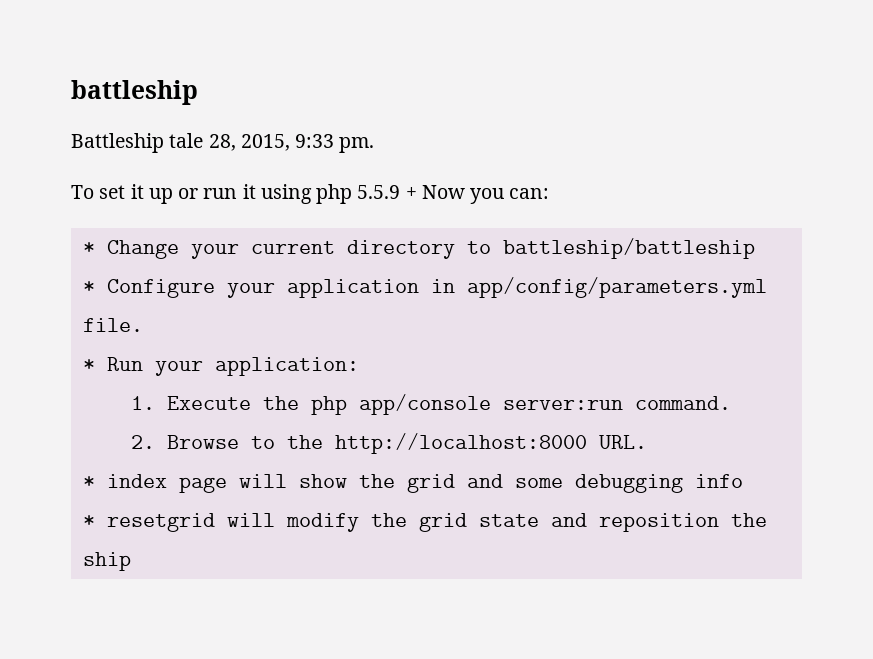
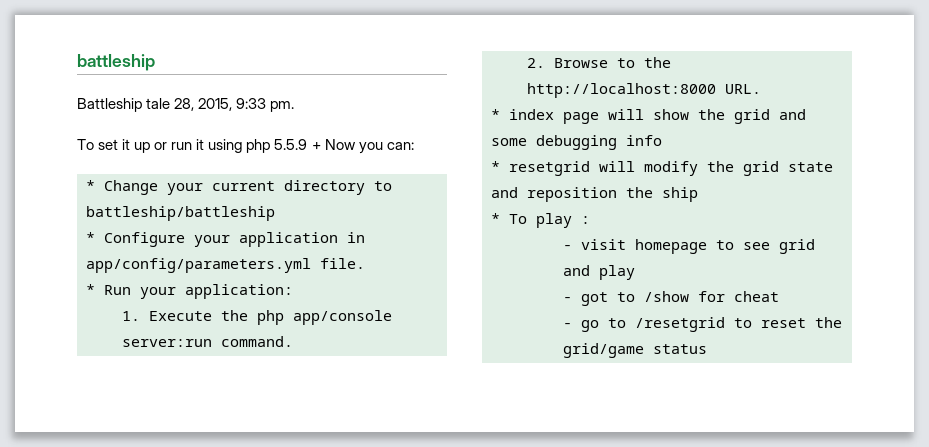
+ * To play :
+ - visit homepage to see grid and play
+ - got to /show for cheat
+ - go to /resetgrid to reset the grid/game status

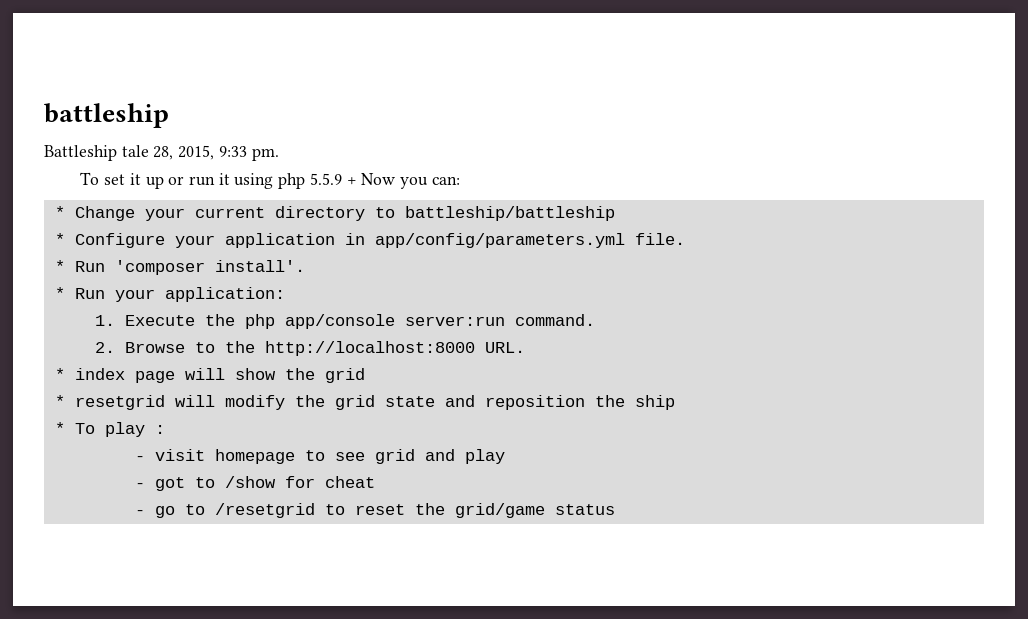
+ * Run 'composer install'.
- * index page will show the grid and some debugging info
+ * index page will show the grid

